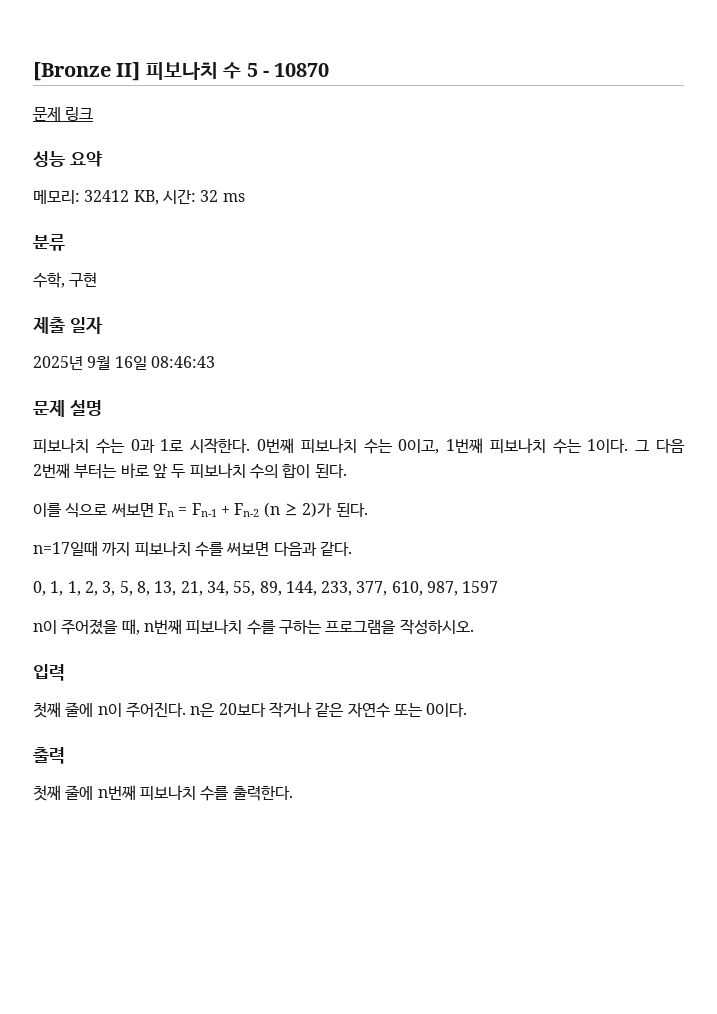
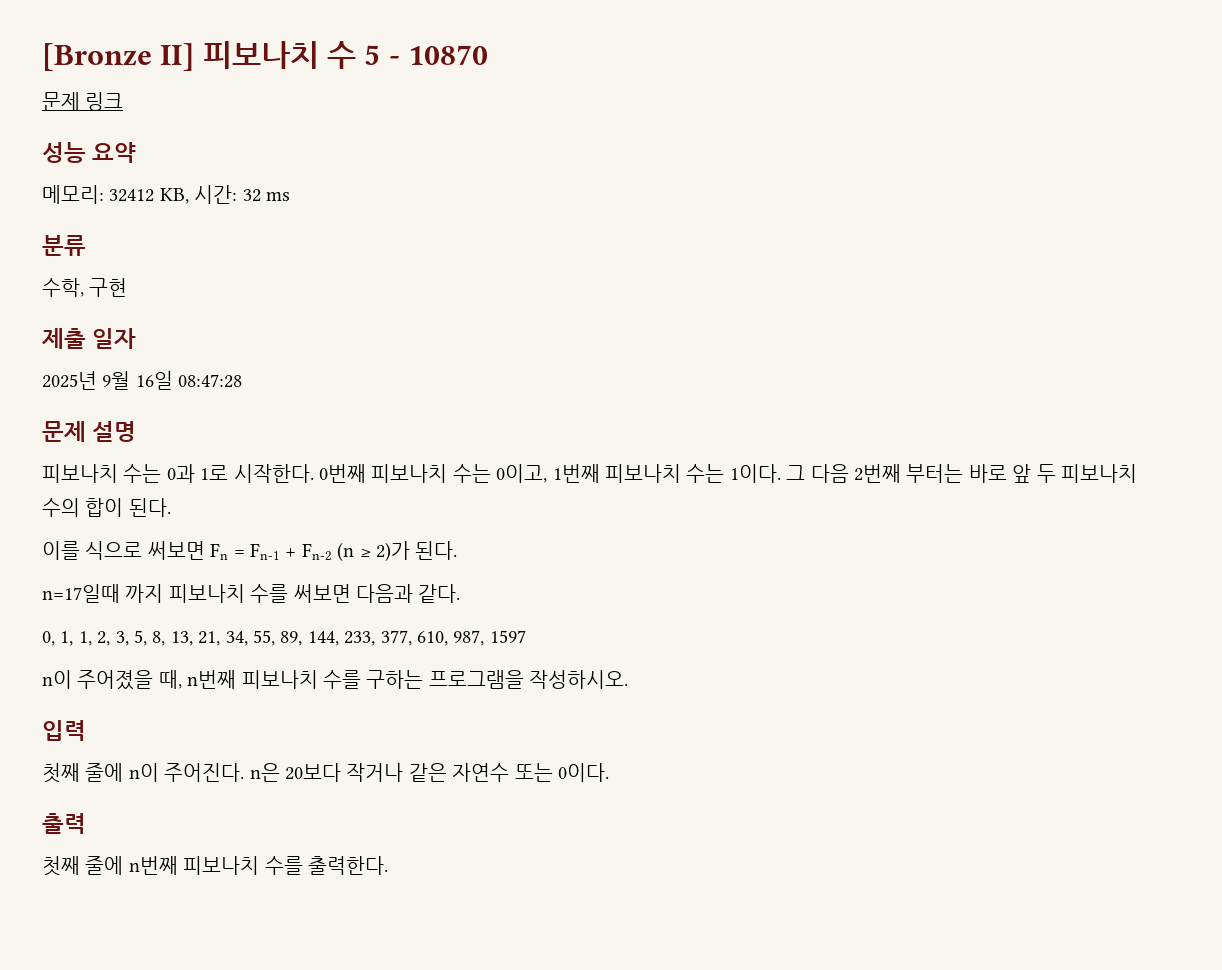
- 2025년 9월 16일 08:46:43
+ 2025년 9월 16일 08:47:28

